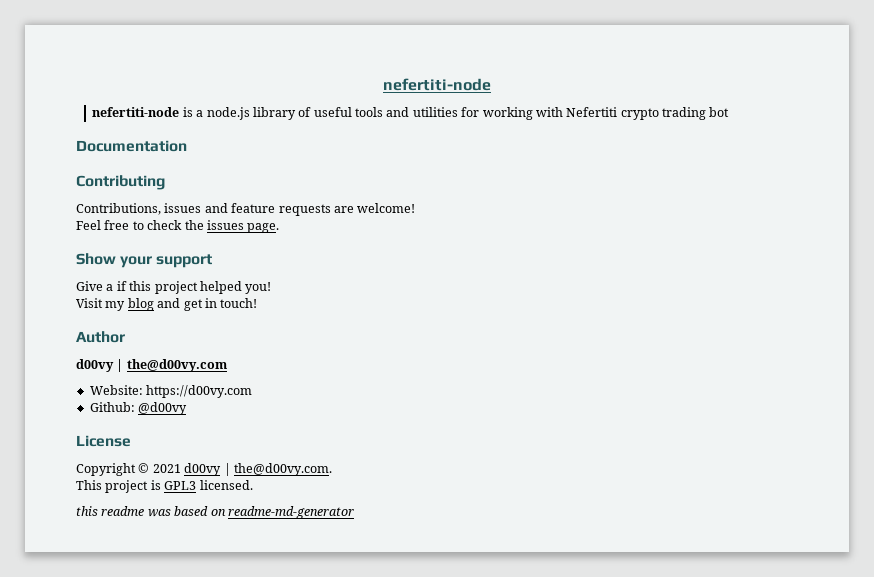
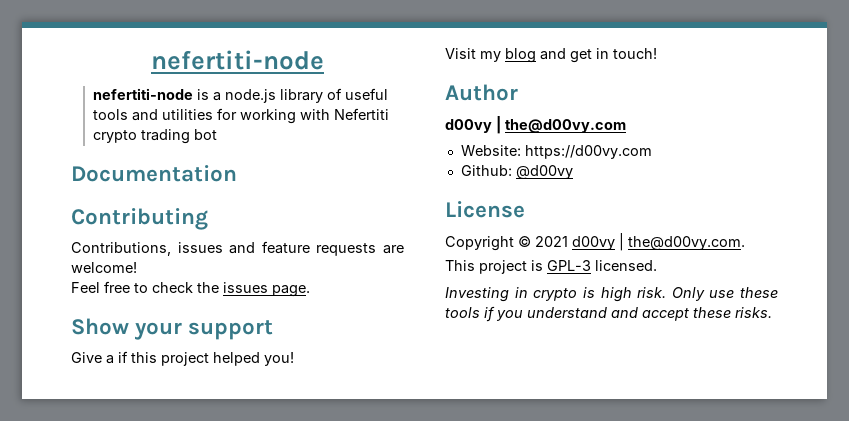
- This project is GPL3 licensed.
+ This project is GPL-3 licensed.
- this readme was based on readme-md-generator
+ Investing in crypto is high risk. Only use these tools if you understand and accept these risks.

